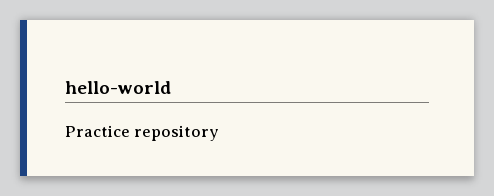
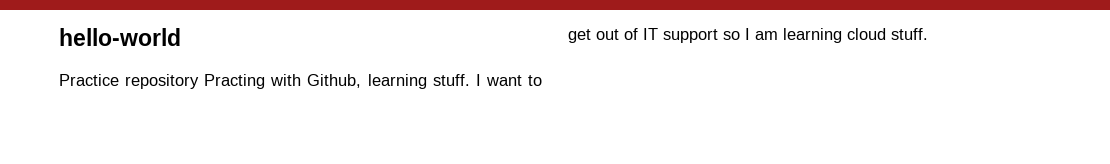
- Practice repository
+ Practice repository Practing with Github, learning stuff. I want to get out of IT support so I am learning cloud stuff.

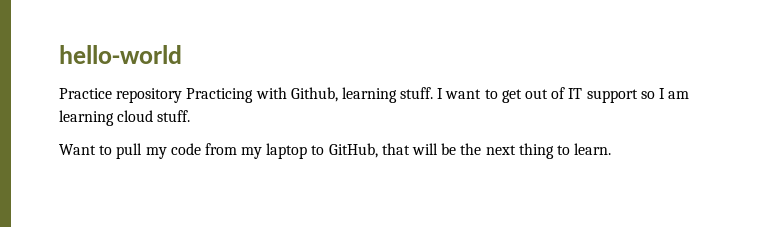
- Practice repository Practing with Github, learning stuff.
+ Practice repository Practicing with Github, learning stuff.
+ Want to pull my code from my laptop to GitHub, that will be the next thing to learn.

